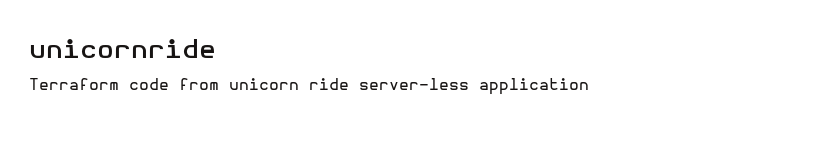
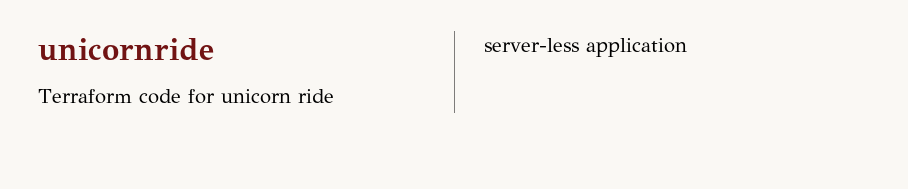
- Terraform code from unicorn ride server-less application
+ Terraform code for unicorn ride server-less application

